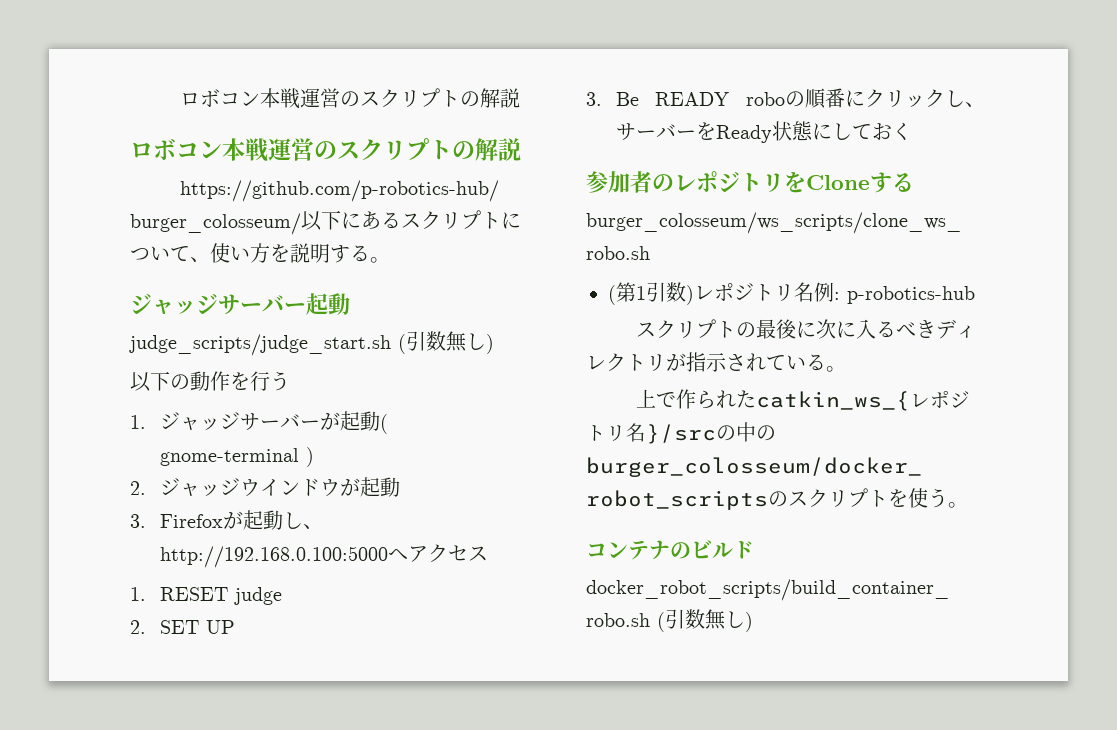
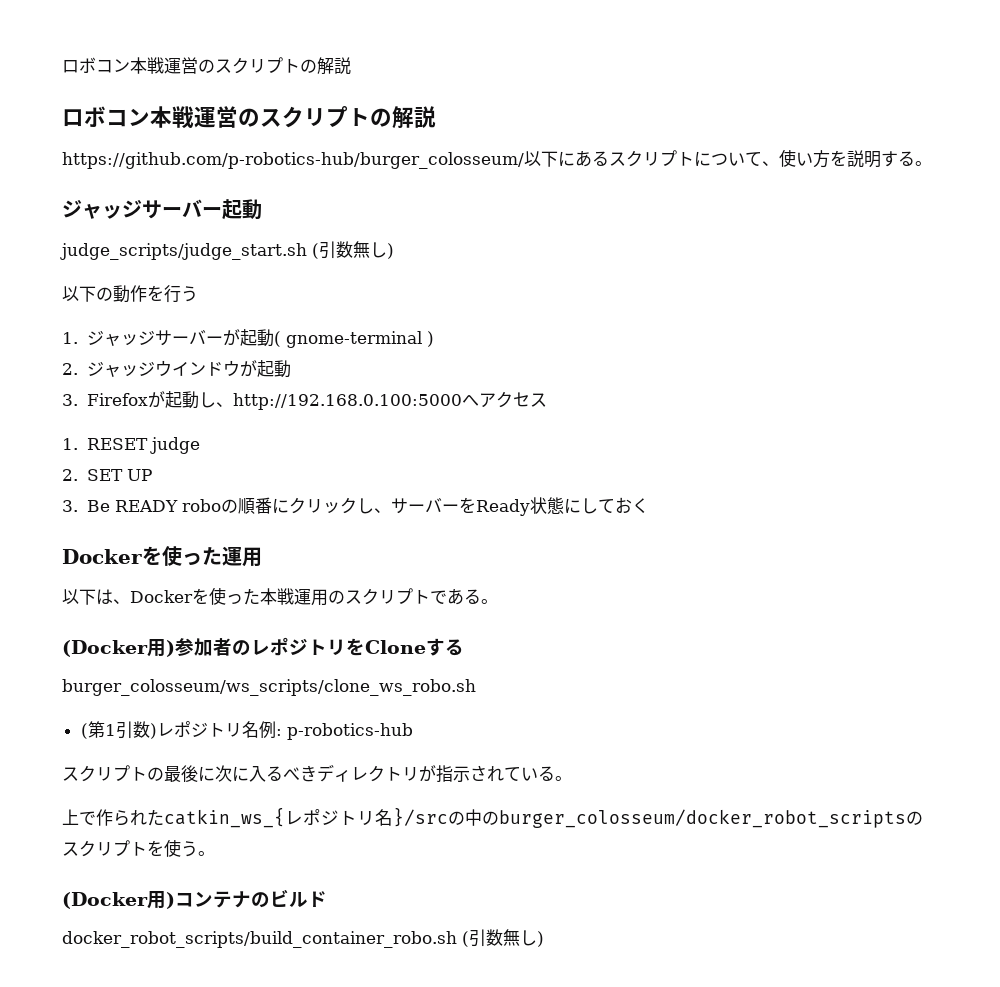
- 参加者のレポジトリをCloneする
+ Dockerを使った運用
+ 以下は、Dockerを使った本戦運用のスクリプトである。
+ (Docker用)参加者のレポジトリをCloneする
- コンテナのビルド
+ (Docker用)コンテナのビルド

